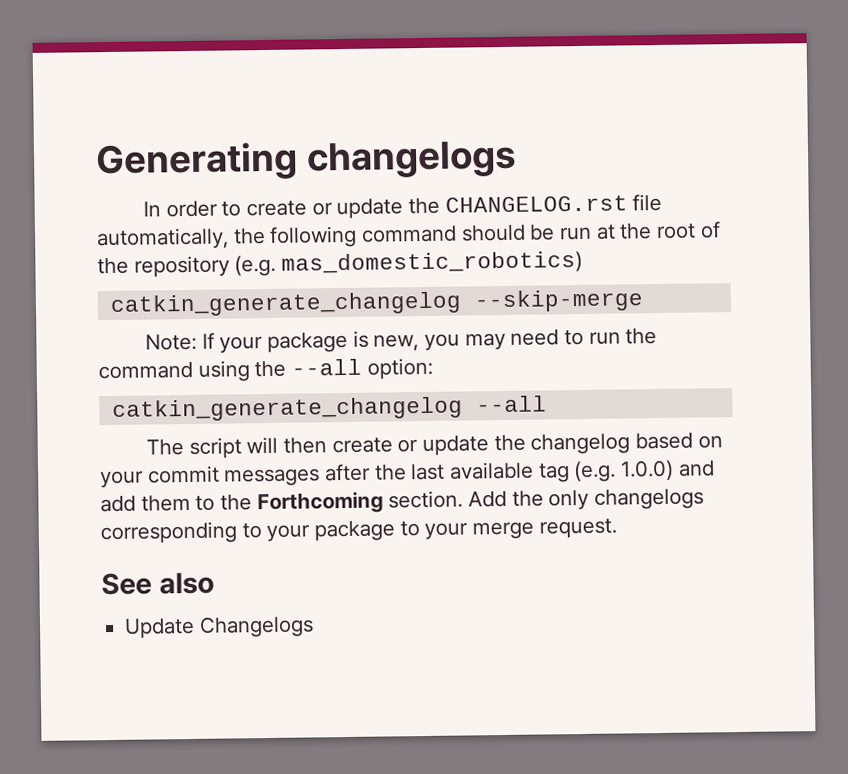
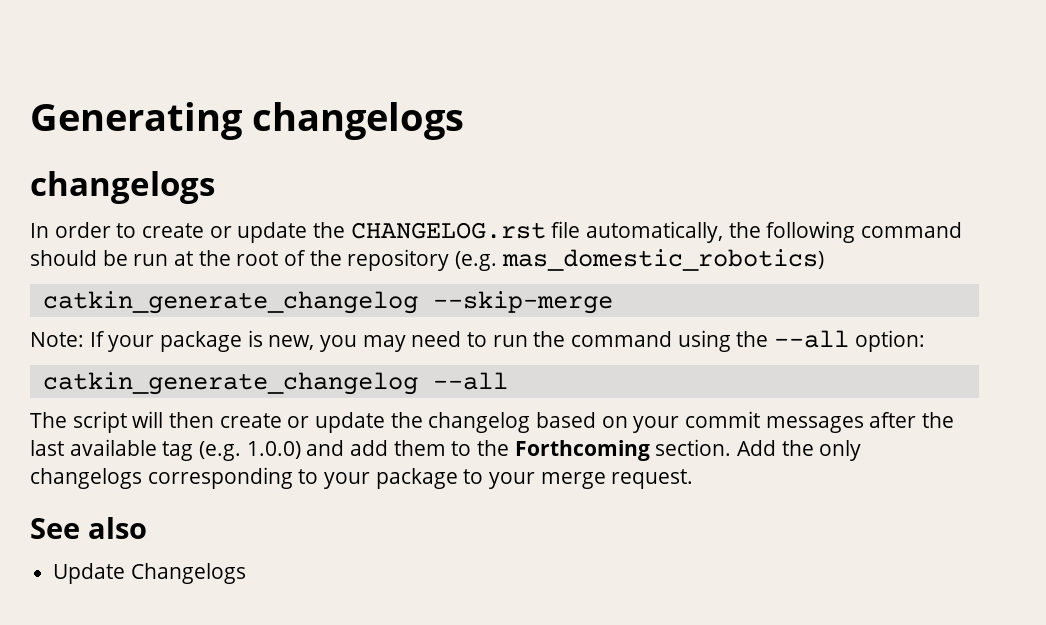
  Generating changelogs
+ changelogs

